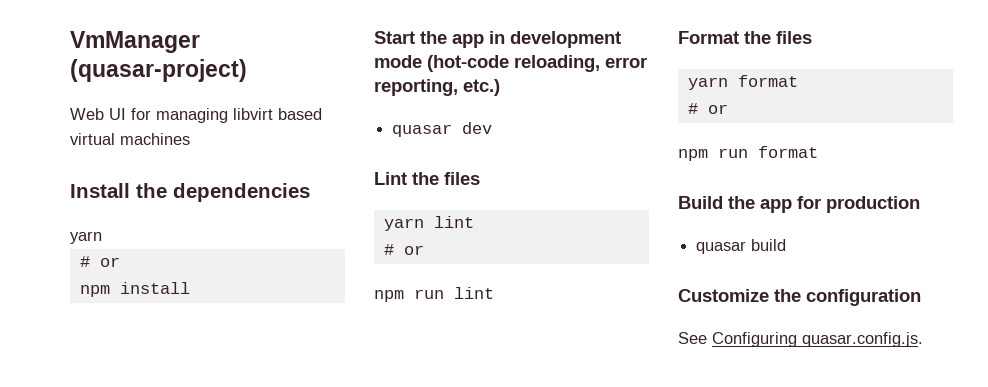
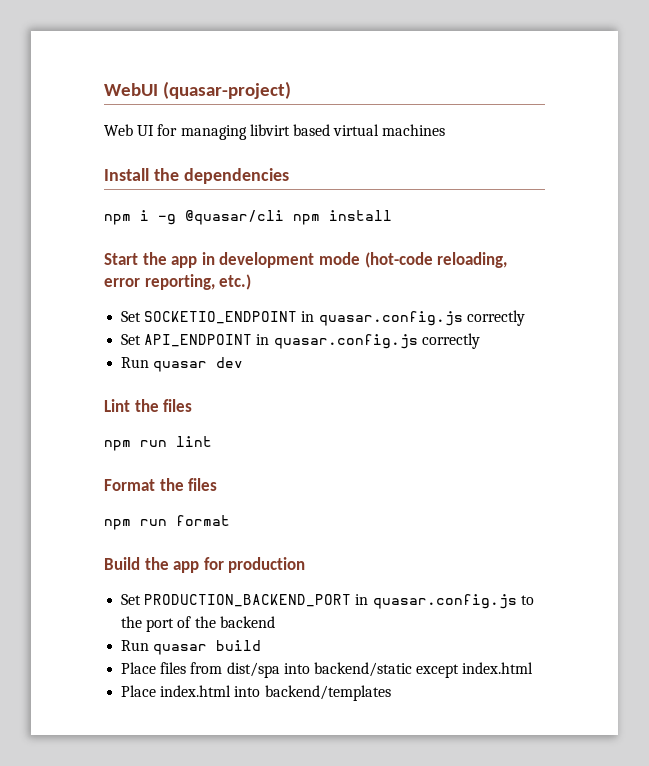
- VmManager (quasar-project)
+ WebUI (quasar-project)
  Install the dependencies
- yarn
- # or
- npm install
+ npm i -g @quasar/cli npm install
- quasar dev
+ Set SOCKETIO_ENDPOINT in quasar.config.js correctly
+ Set API_ENDPOINT in quasar.config.js correctly
+ Run quasar dev
- yarn lint
- # or
- yarn format
- # or
- quasar build
- Customize the configuration
- See Configuring quasar.config.js.
+ Set PRODUCTION_BACKEND_PORT in quasar.config.js to the port of the backend
+ Run quasar build
+ Place files from dist/spa into backend/static except index.html
+ Place index.html into backend/templates

